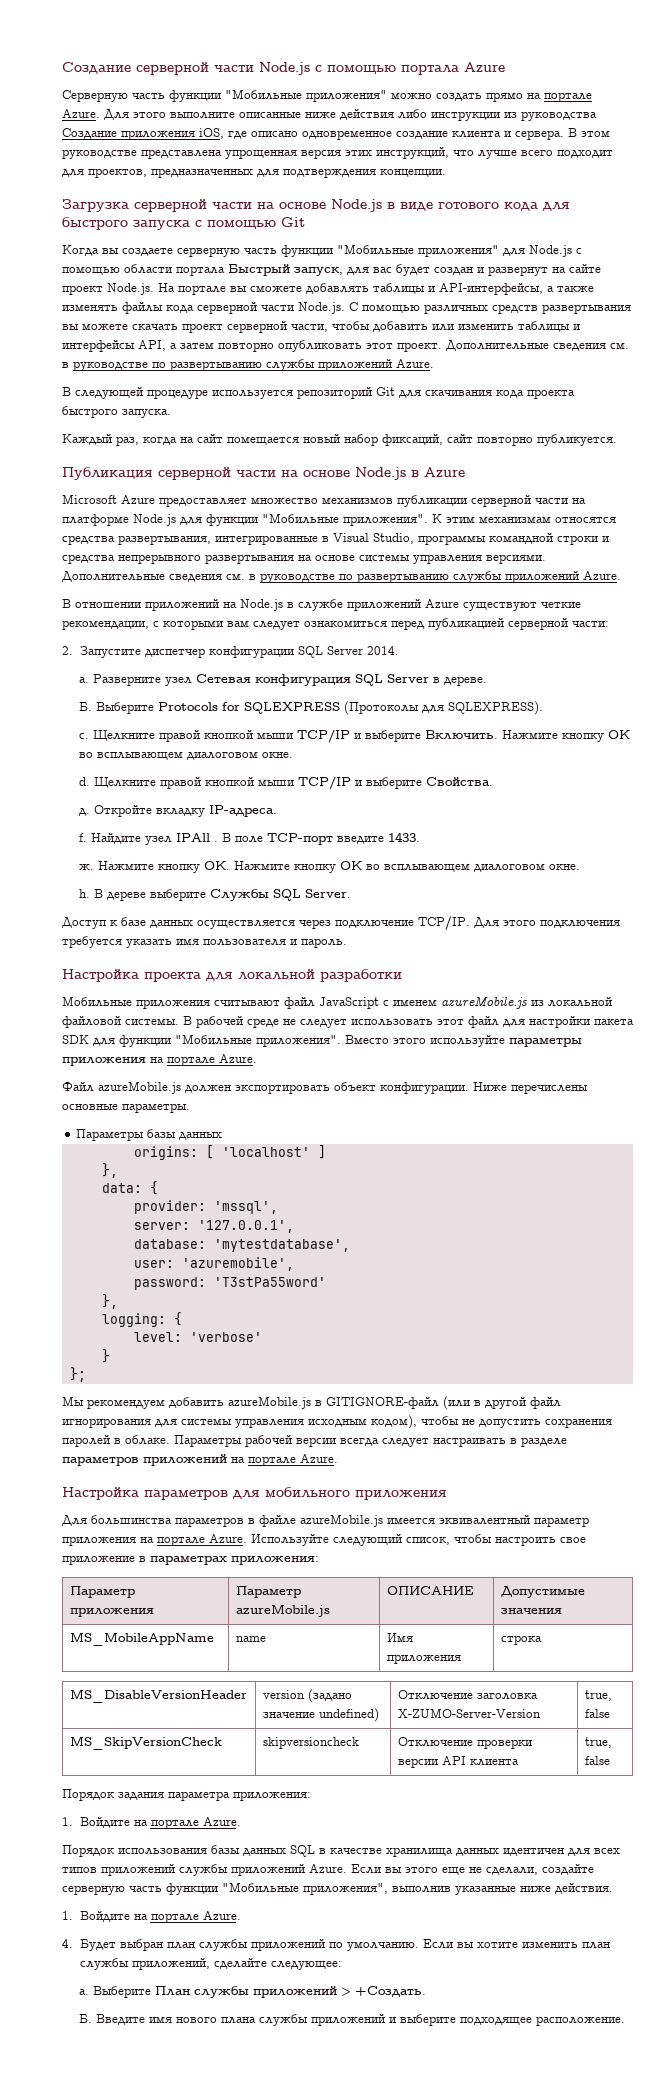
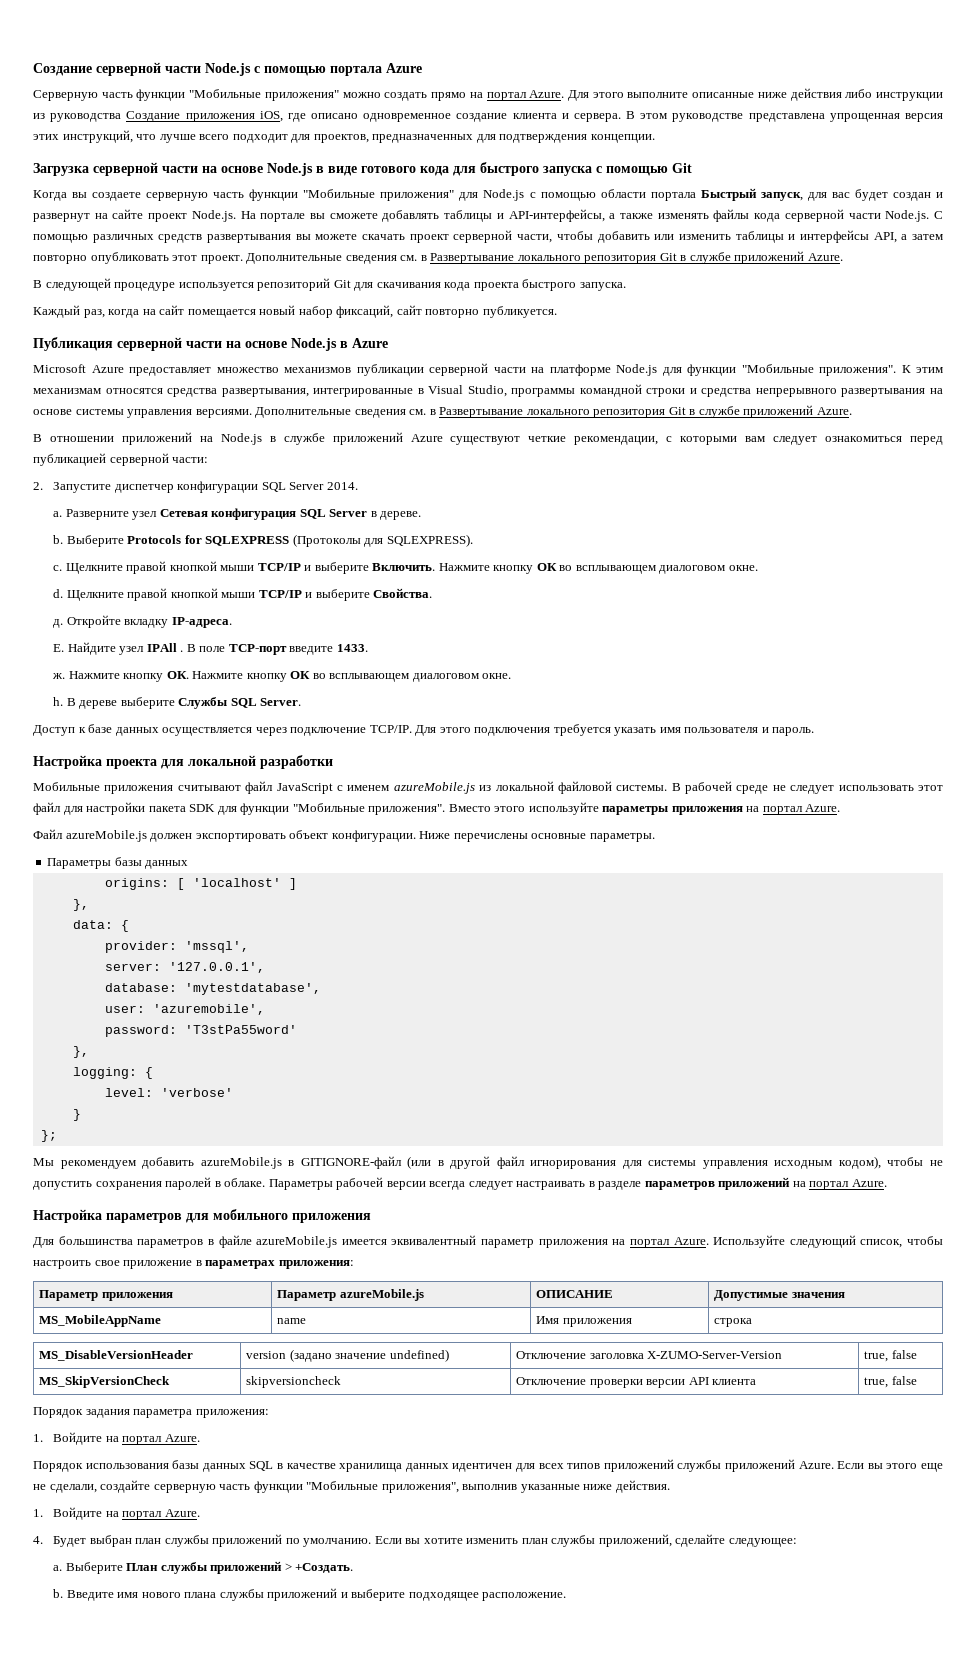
- Серверную часть функции "Мобильные приложения" можно создать прямо на портале Azure.
+ Серверную часть функции "Мобильные приложения" можно создать прямо на портал Azure.
- Когда вы создаете серверную часть функции "Мобильные приложения" для Node.js с помощью области портала Быстрый запуск, для вас будет создан и развернут на сайте проект Node.js. На портале вы сможете добавлять таблицы и API-интерфейсы, а также изменять файлы кода серверной части Node.js. С помощью различных средств развертывания вы можете скачать проект серверной части, чтобы добавить или изменить таблицы и интерфейсы API, а затем повторно опубликовать этот проект. Дополнительные сведения см. в руководстве по развертыванию службы приложений Azure.
+ Когда вы создаете серверную часть функции "Мобильные приложения" для Node.js с помощью области портала Быстрый запуск, для вас будет создан и развернут на сайте проект Node.js. На портале вы сможете добавлять таблицы и API-интерфейсы, а также изменять файлы кода серверной части Node.js. С помощью различных средств развертывания вы можете скачать проект серверной части, чтобы добавить или изменить таблицы и интерфейсы API, а затем повторно опубликовать этот проект. Дополнительные сведения см. в Развертывание локального репозитория Git в службе приложений Azure.
- К этим механизмам относятся средства развертывания, интегрированные в Visual Studio, программы командной строки и средства непрерывного развертывания на основе системы управления версиями. Дополнительные сведения см. в руководстве по развертыванию службы приложений Azure.
+ К этим механизмам относятся средства развертывания, интегрированные в Visual Studio, программы командной строки и средства непрерывного развертывания на основе системы управления версиями. Дополнительные сведения см. в Развертывание локального репозитория Git в службе приложений Azure.
- Б. Выберите Protocols for SQLEXPRESS (Протоколы для SQLEXPRESS).
+ b. Выберите Protocols for SQLEXPRESS (Протоколы для SQLEXPRESS).
- f. Найдите узел IPAll .
+ Е. Найдите узел IPAll .
- Вместо этого используйте параметры приложения на портале Azure.
+ Вместо этого используйте параметры приложения на портал Azure.
- Параметры рабочей версии всегда следует настраивать в разделе параметров приложений на портале Azure.
+ Параметры рабочей версии всегда следует настраивать в разделе параметров приложений на портал Azure.
- Для большинства параметров в файле azureMobile.js имеется эквивалентный параметр приложения на портале Azure.
+ Для большинства параметров в файле azureMobile.js имеется эквивалентный параметр приложения на портал Azure.
  Порядок задания параметра приложения:
- 1. Войдите на портале Azure.
+ 1. Войдите на портал Azure.
  Если вы этого еще не сделали, создайте серверную часть функции "Мобильные приложения", выполнив указанные ниже действия.
- 1. Войдите на портале Azure.
+ 1. Войдите на портал Azure.
- Б. Введите имя нового плана службы приложений и выберите подходящее расположение.
+ b. Введите имя нового плана службы приложений и выберите подходящее расположение.

